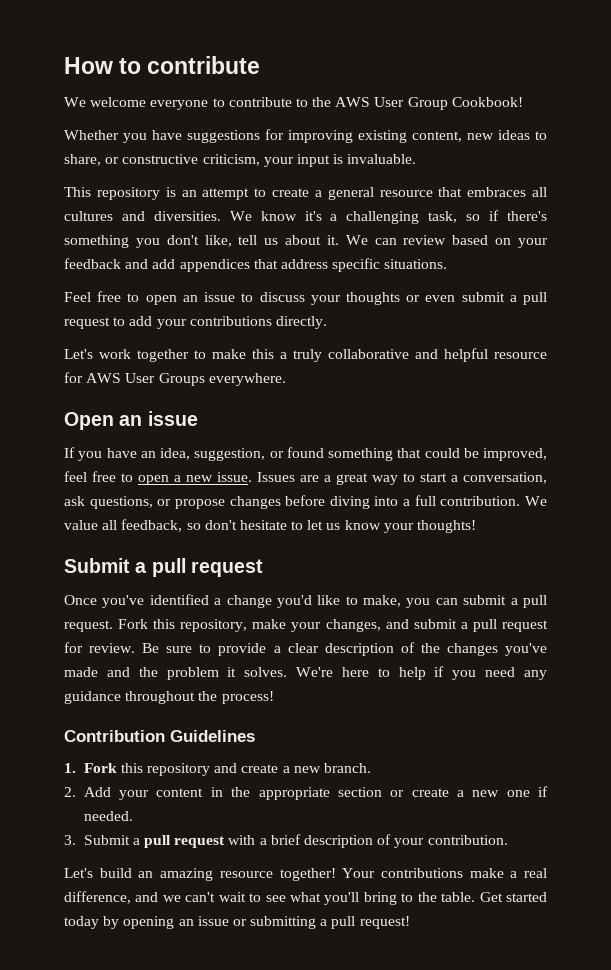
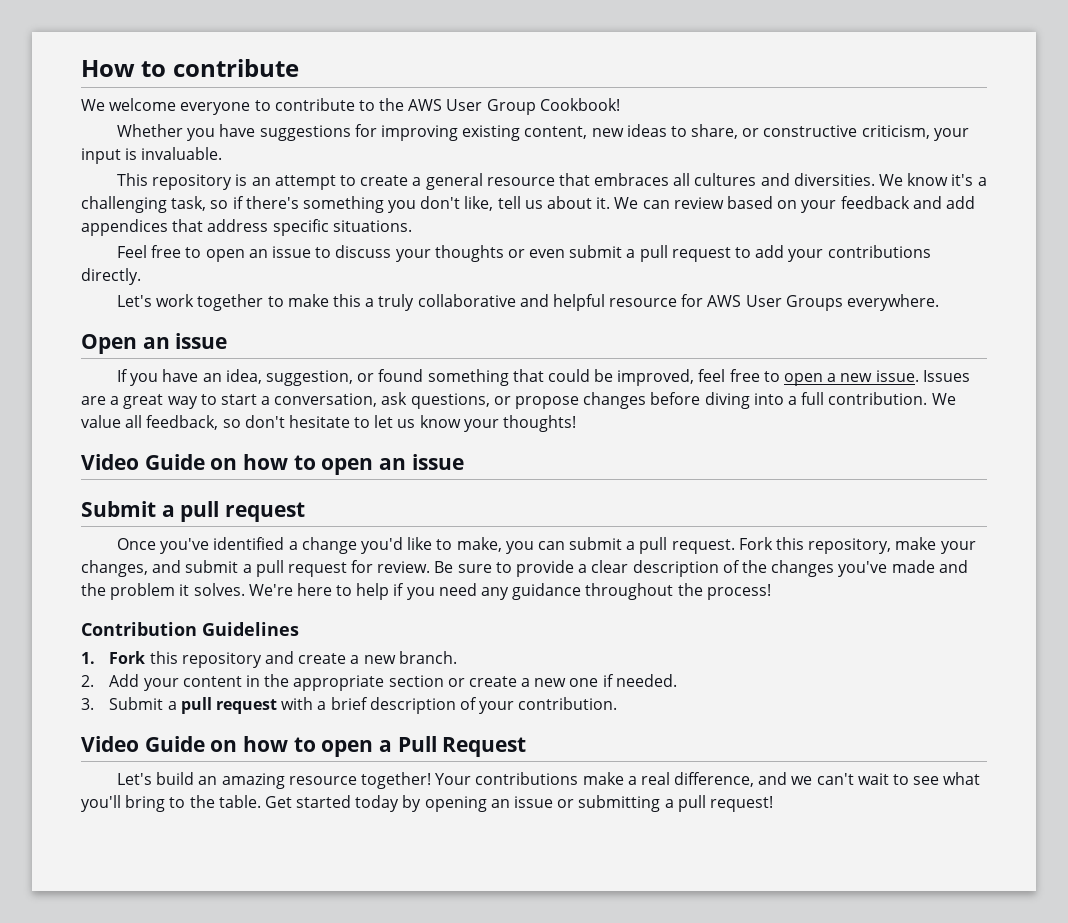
+ Video Guide on how to open an issue
+ Video Guide on how to open a Pull Request

